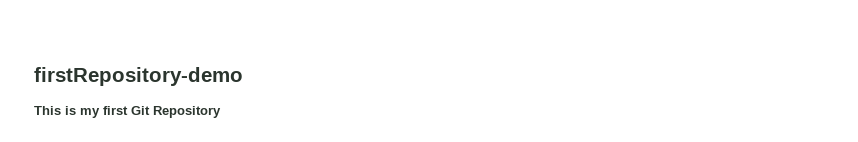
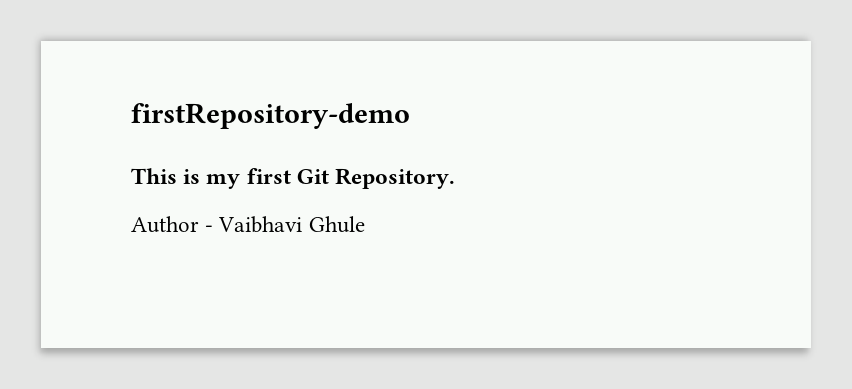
- This is my first Git Repository
+ This is my first Git Repository.
+ Author - Vaibhavi Ghule

